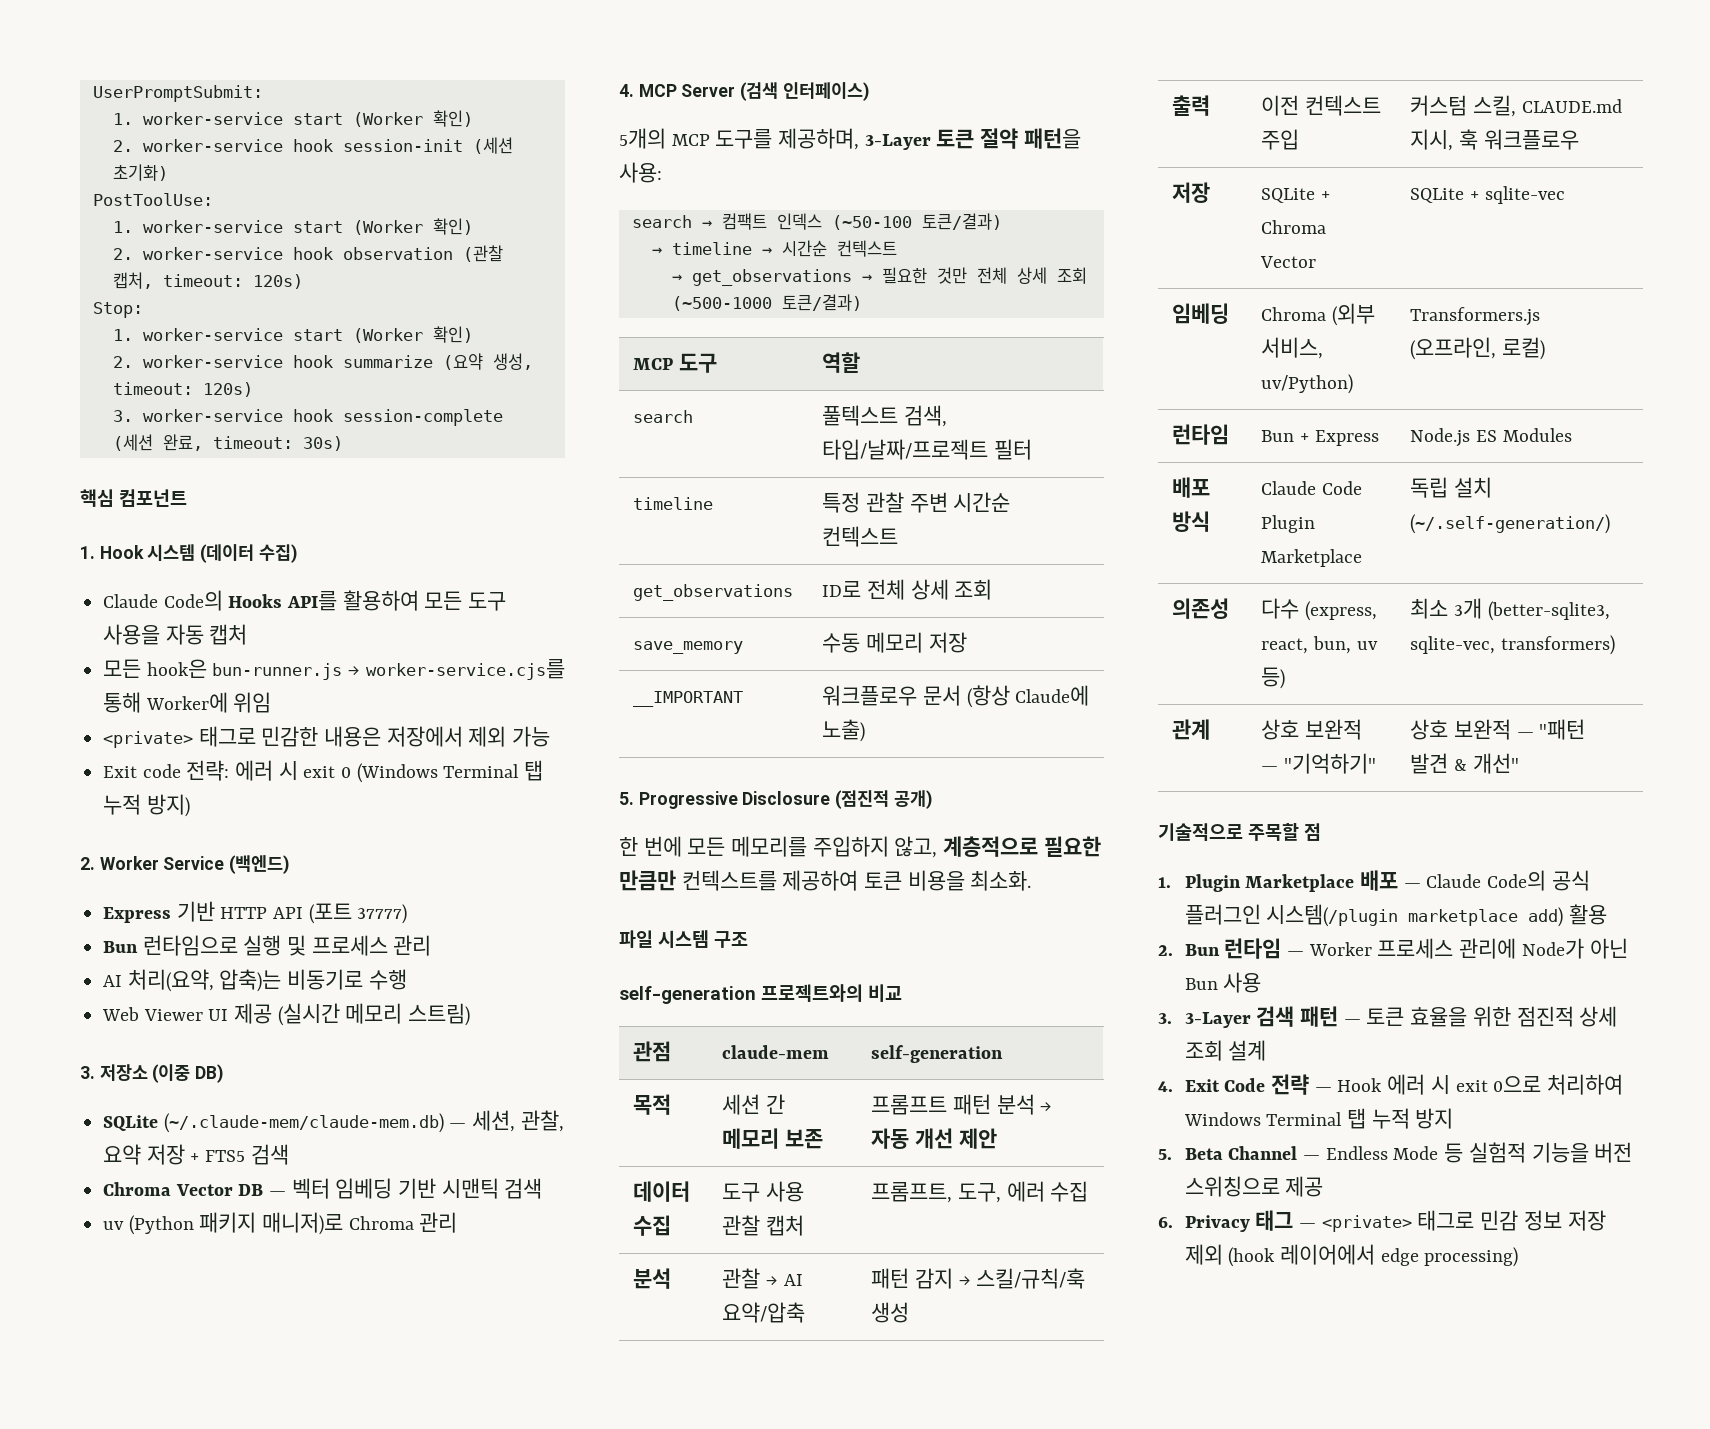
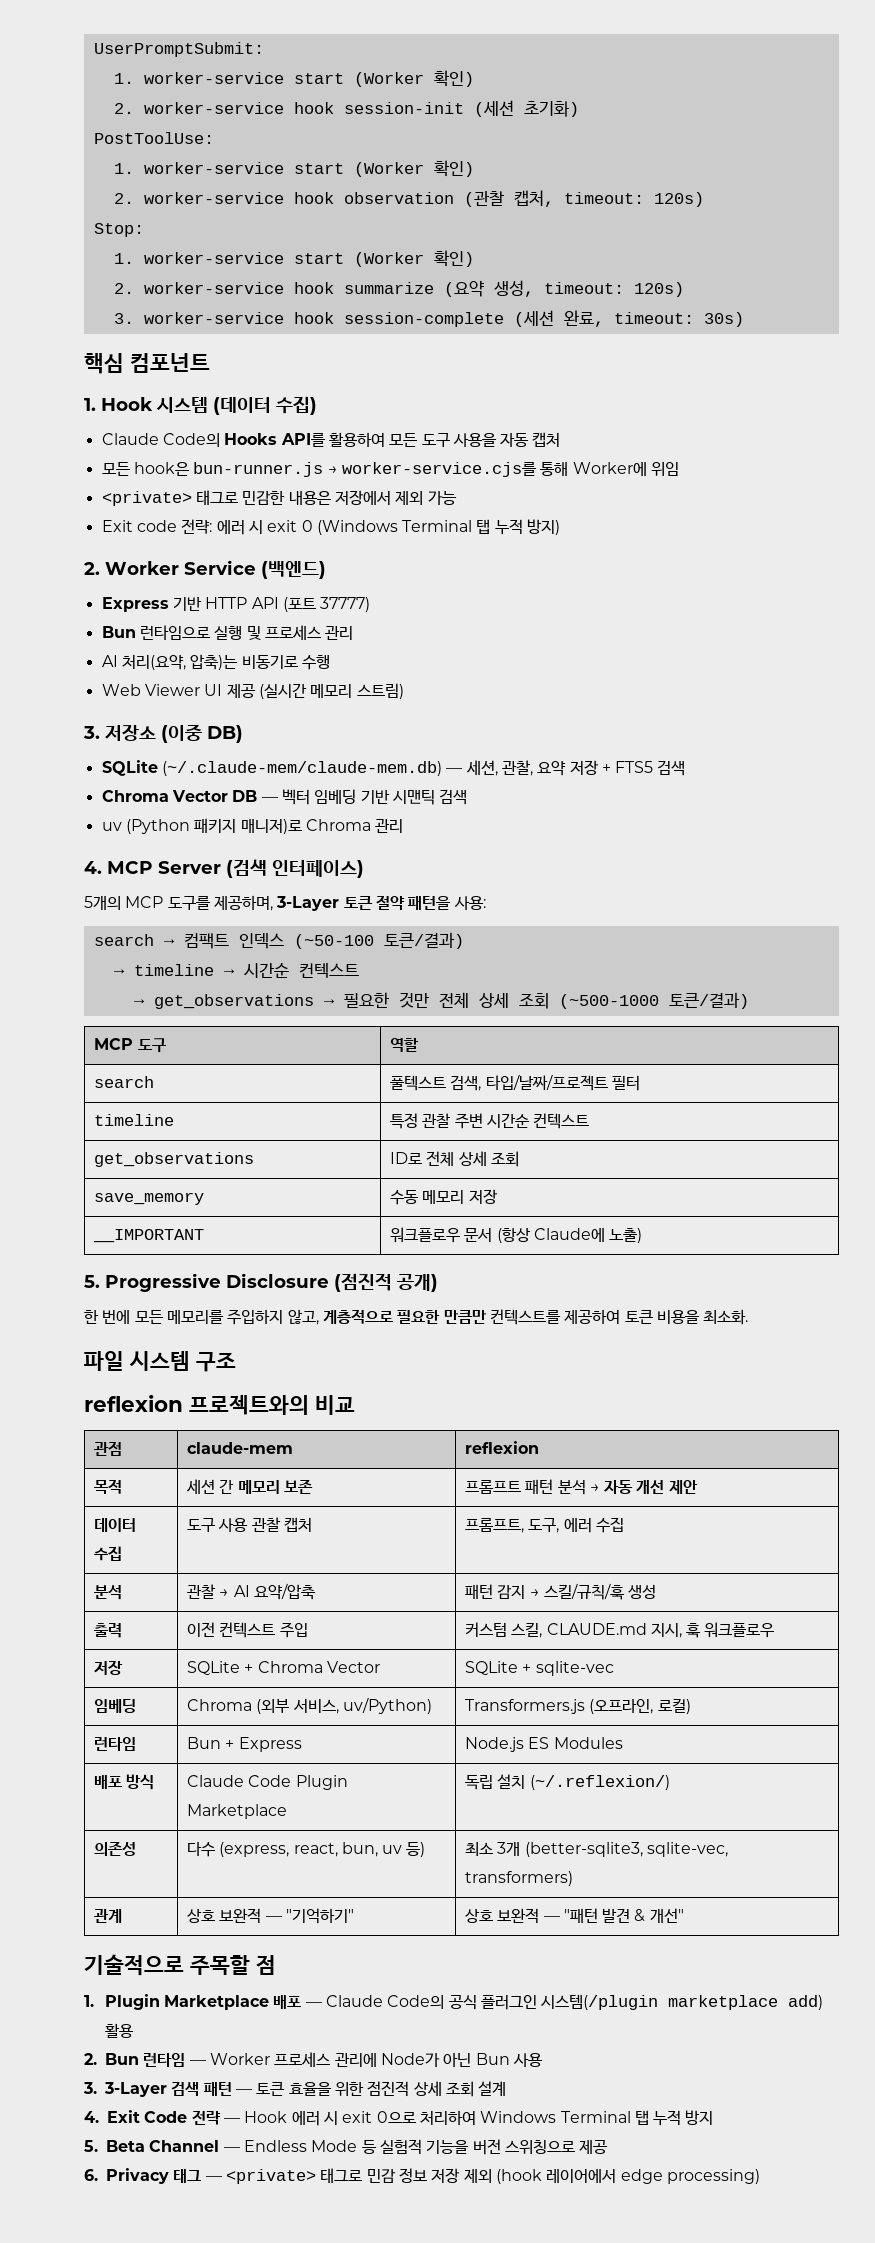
- self-generation 프로젝트와의 비교
+ reflexion 프로젝트와의 비교
- 관점 | claude-mem | self-generation
+ 관점 | claude-mem | reflexion
- 배포 방식 | Claude Code Plugin Marketplace | 독립 설치 (~/.self-generation/)
+ 배포 방식 | Claude Code Plugin Marketplace | 독립 설치 (~/.reflexion/)

